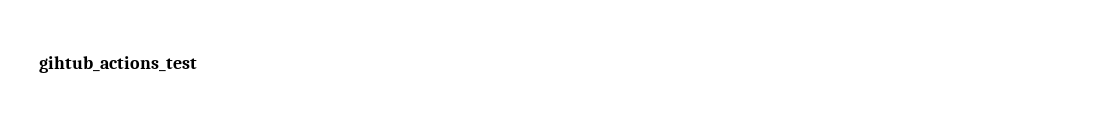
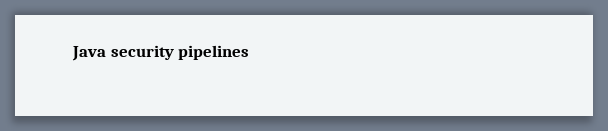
- gihtub_actions_test
+ Java security pipelines

